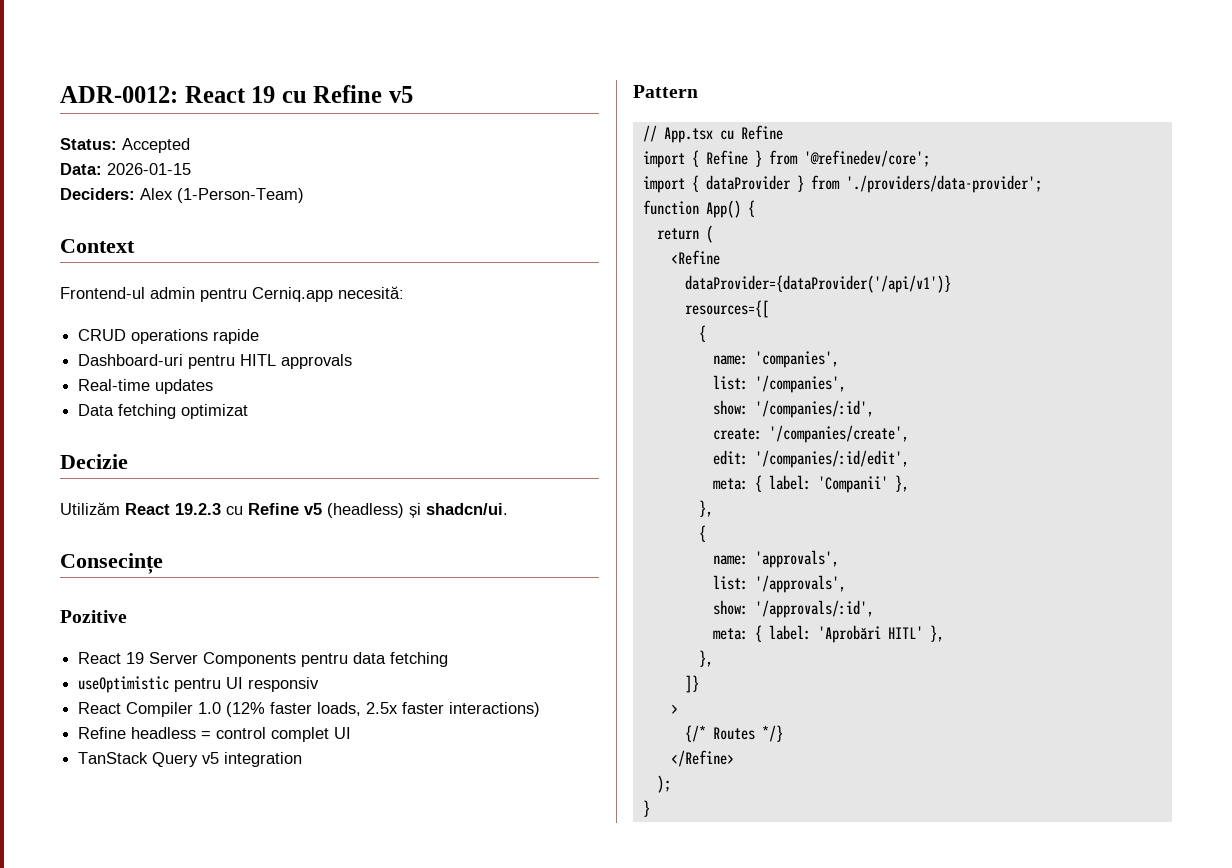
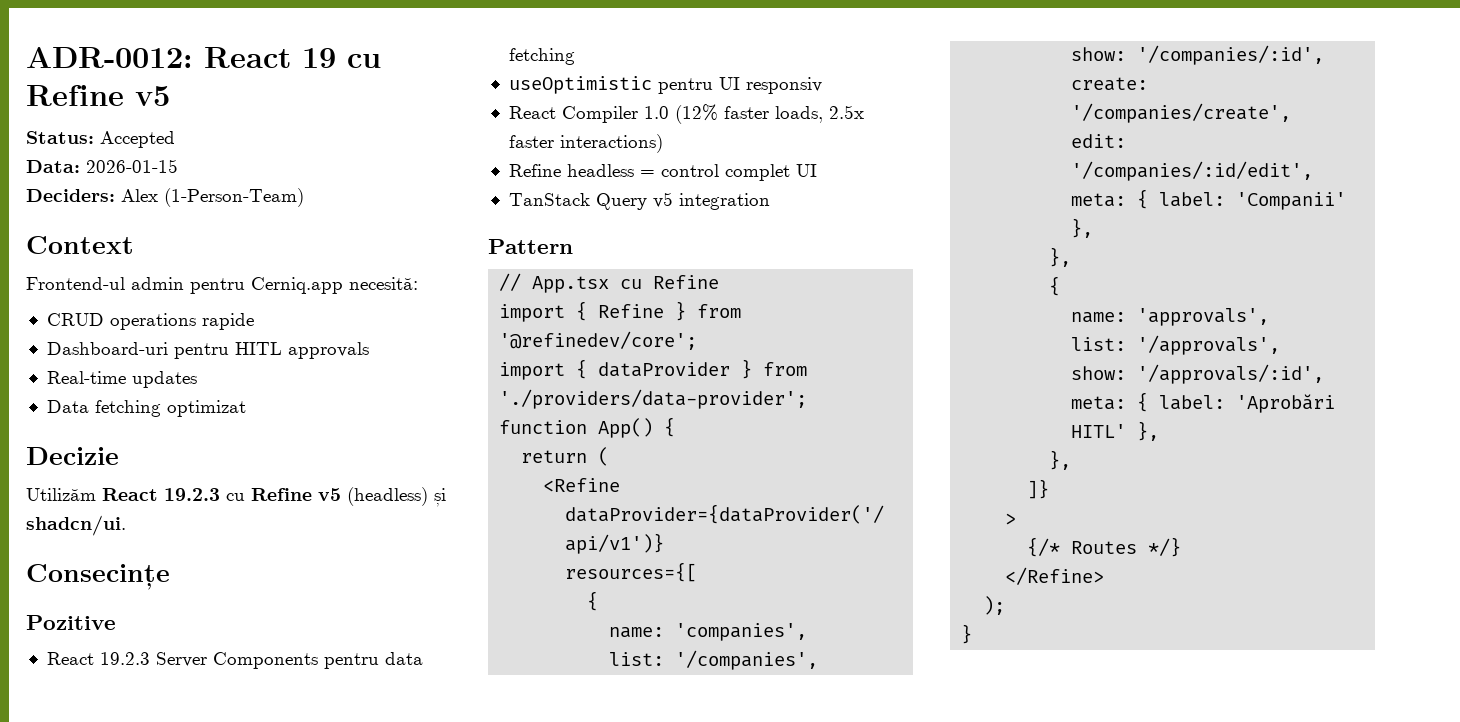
- React 19 Server Components pentru data fetching
+ React 19.2.3 Server Components pentru data fetching

